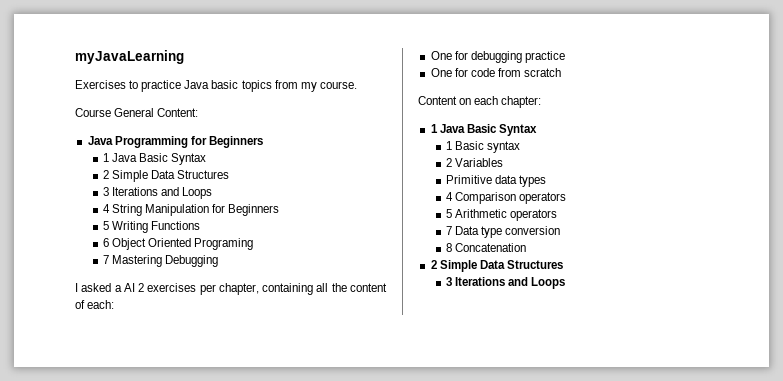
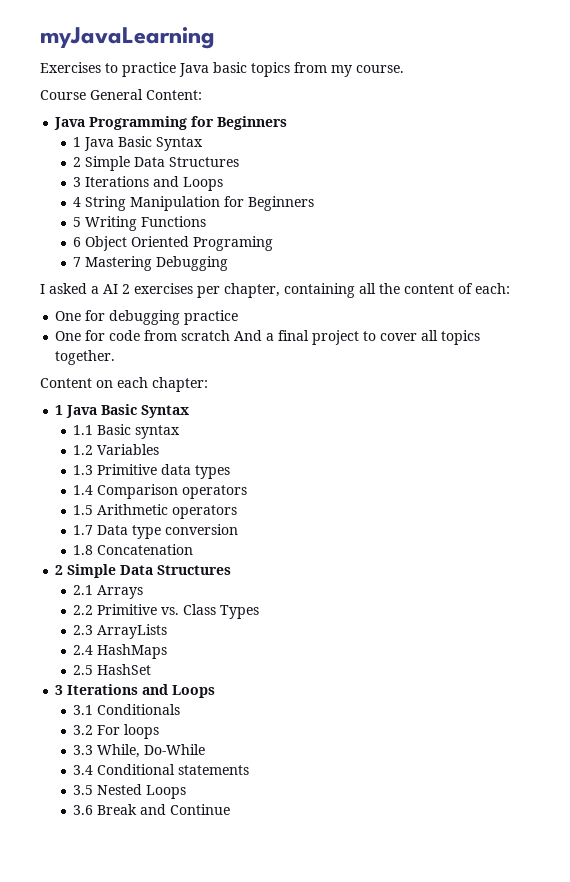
- One for code from scratch
+ One for code from scratch And a final project to cover all topics together.
- 1 Basic syntax
+ 1.1 Basic syntax
- 2 Variables
+ 1.2 Variables
- Primitive data types
+ 1.3 Primitive data types
- 4 Comparison operators
+ 1.4 Comparison operators
- 5 Arithmetic operators
+ 1.5 Arithmetic operators
- 7 Data type conversion
+ 1.7 Data type conversion
- 8 Concatenation
+ 1.8 Concatenation
  2 Simple Data Structures
+ 2.1 Arrays
+ 2.2 Primitive vs. Class Types
+ 2.3 ArrayLists
+ 2.4 HashMaps
+ 2.5 HashSet
  3 Iterations and Loops
+ 3.1 Conditionals
+ 3.2 For loops
+ 3.3 While, Do-While
+ 3.4 Conditional statements
+ 3.5 Nested Loops
+ 3.6 Break and Continue

